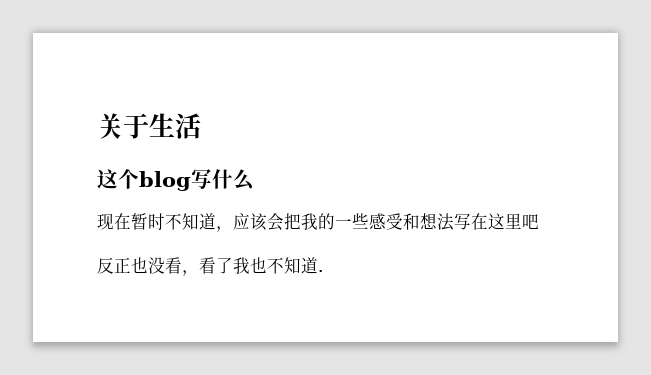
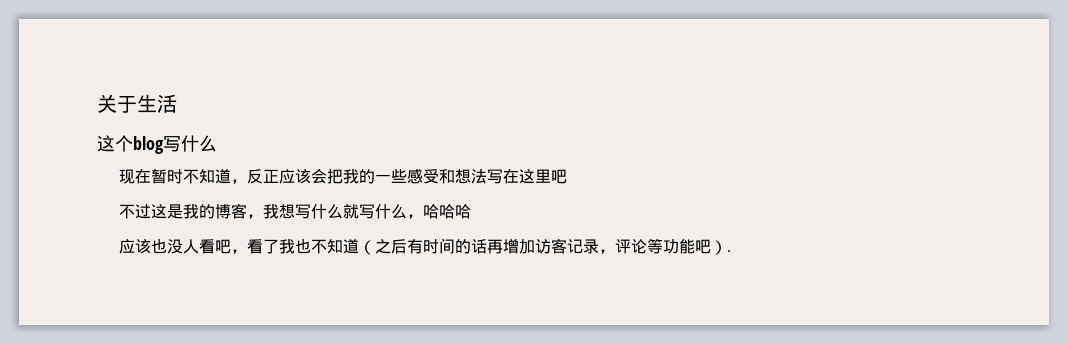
- 现在暂时不知道，应该会把我的一些感受和想法写在这里吧
+ 现在暂时不知道，反正应该会把我的一些感受和想法写在这里吧
- 反正也没看，看了我也不知道.
+ 不过这是我的博客，我想写什么就写什么，哈哈哈
+ 应该也没人看吧，看了我也不知道（之后有时间的话再增加访客记录，评论等功能吧）.

